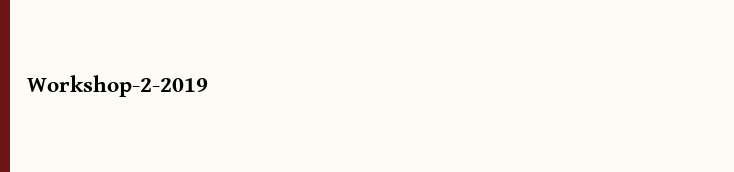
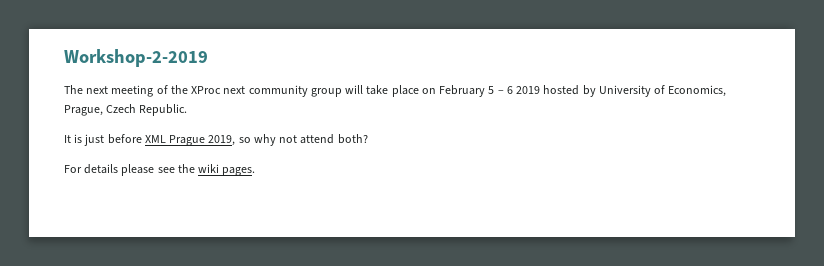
+ The next meeting of the XProc next community group will take place on February 5 – 6 2019 hosted by University of Economics, Prague, Czech Republic.
+ It is just before XML Prague 2019, so why not attend both?
+ For details please see the wiki pages.

